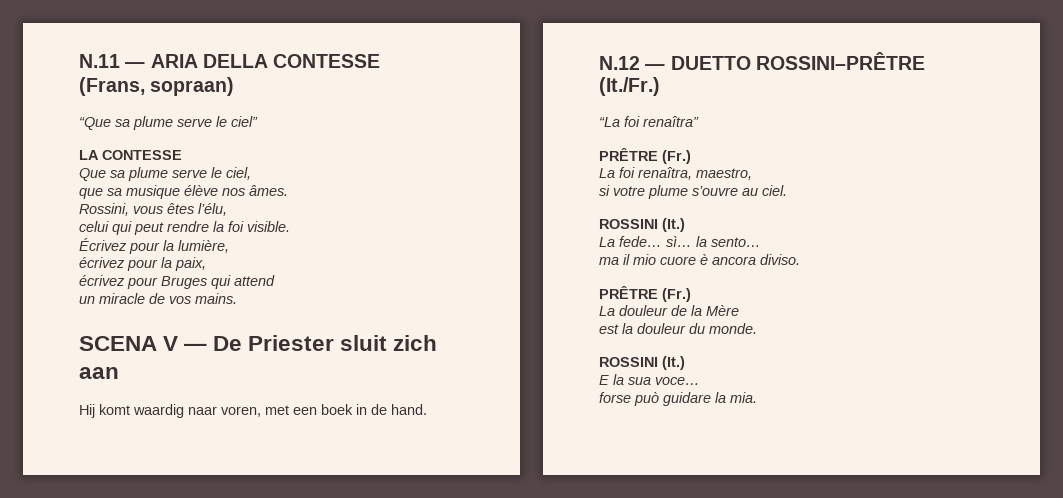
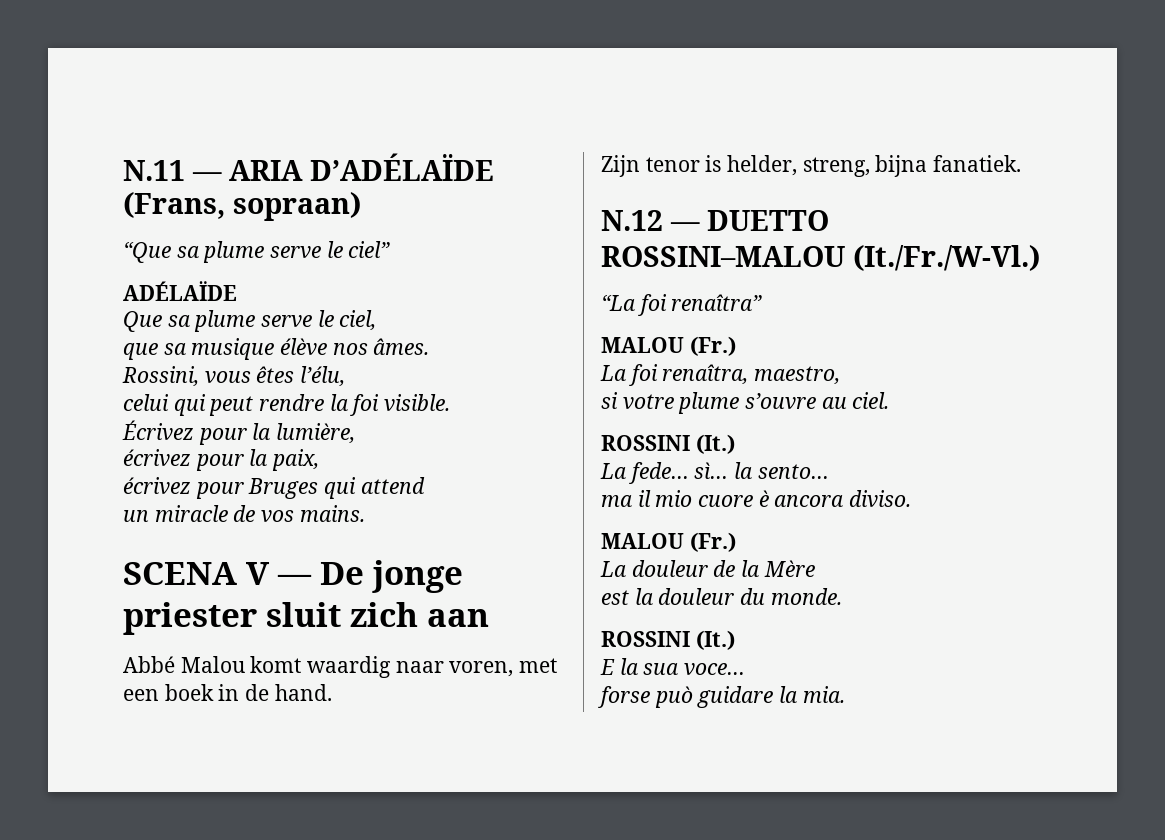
- N.11 — ARIA DELLA CONTESSE (Frans, sopraan)
+ N.11 — ARIA D’ADÉLAÏDE (Frans, sopraan)
- LA CONTESSE
+ ADÉLAÏDE
- SCENA V — De Priester sluit zich aan
+ SCENA V — De jonge priester sluit zich aan
- Hij komt waardig naar voren, met een boek in de hand.
+ Abbé Malou komt waardig naar voren, met een boek in de hand.
+ Zijn tenor is helder, streng, bijna fanatiek.
- N.12 — DUETTO ROSSINI–PRÊTRE (It./Fr.)
+ N.12 — DUETTO ROSSINI–MALOU (It./Fr./W‑Vl.)
  “La foi renaîtra”
- PRÊTRE (Fr.)
+ MALOU (Fr.)
  ma il mio cuore è ancora diviso.
- PRÊTRE (Fr.)
+ MALOU (Fr.)

